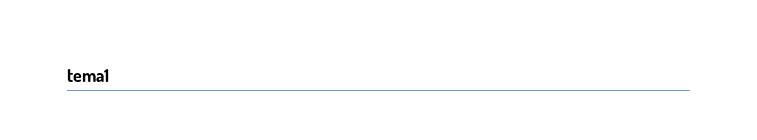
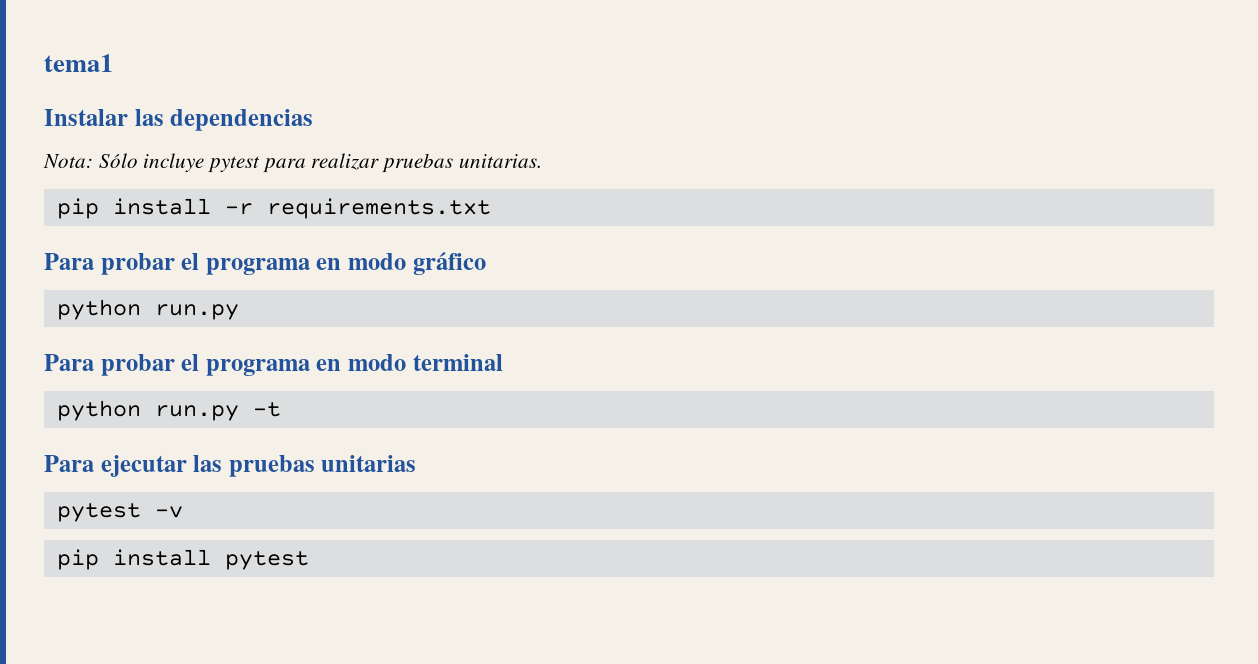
+ Instalar las dependencias
+ Nota: Sólo incluye pytest para realizar pruebas unitarias.
+ pip install -r requirements.txt
+ Para probar el programa en modo gráfico
+ python run.py
+ Para probar el programa en modo terminal
+ python run.py -t
+ Para ejecutar las pruebas unitarias
+ pytest -v
+ pip install pytest

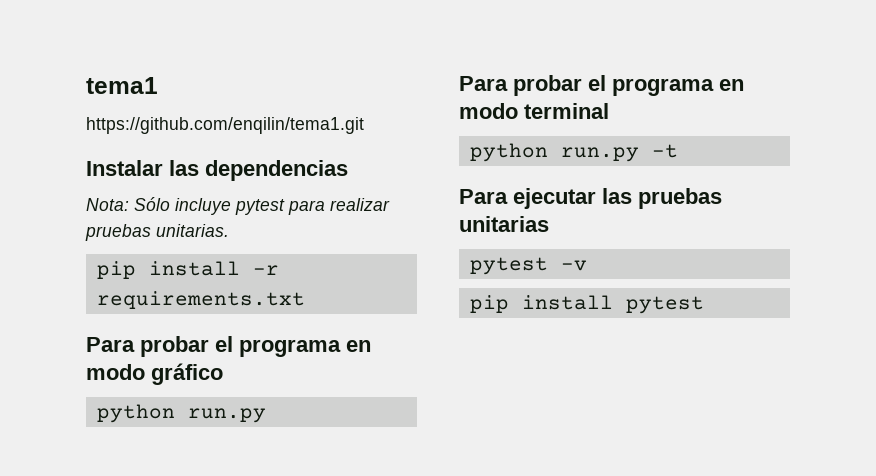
+ https://github.com/enqilin/tema1.git

